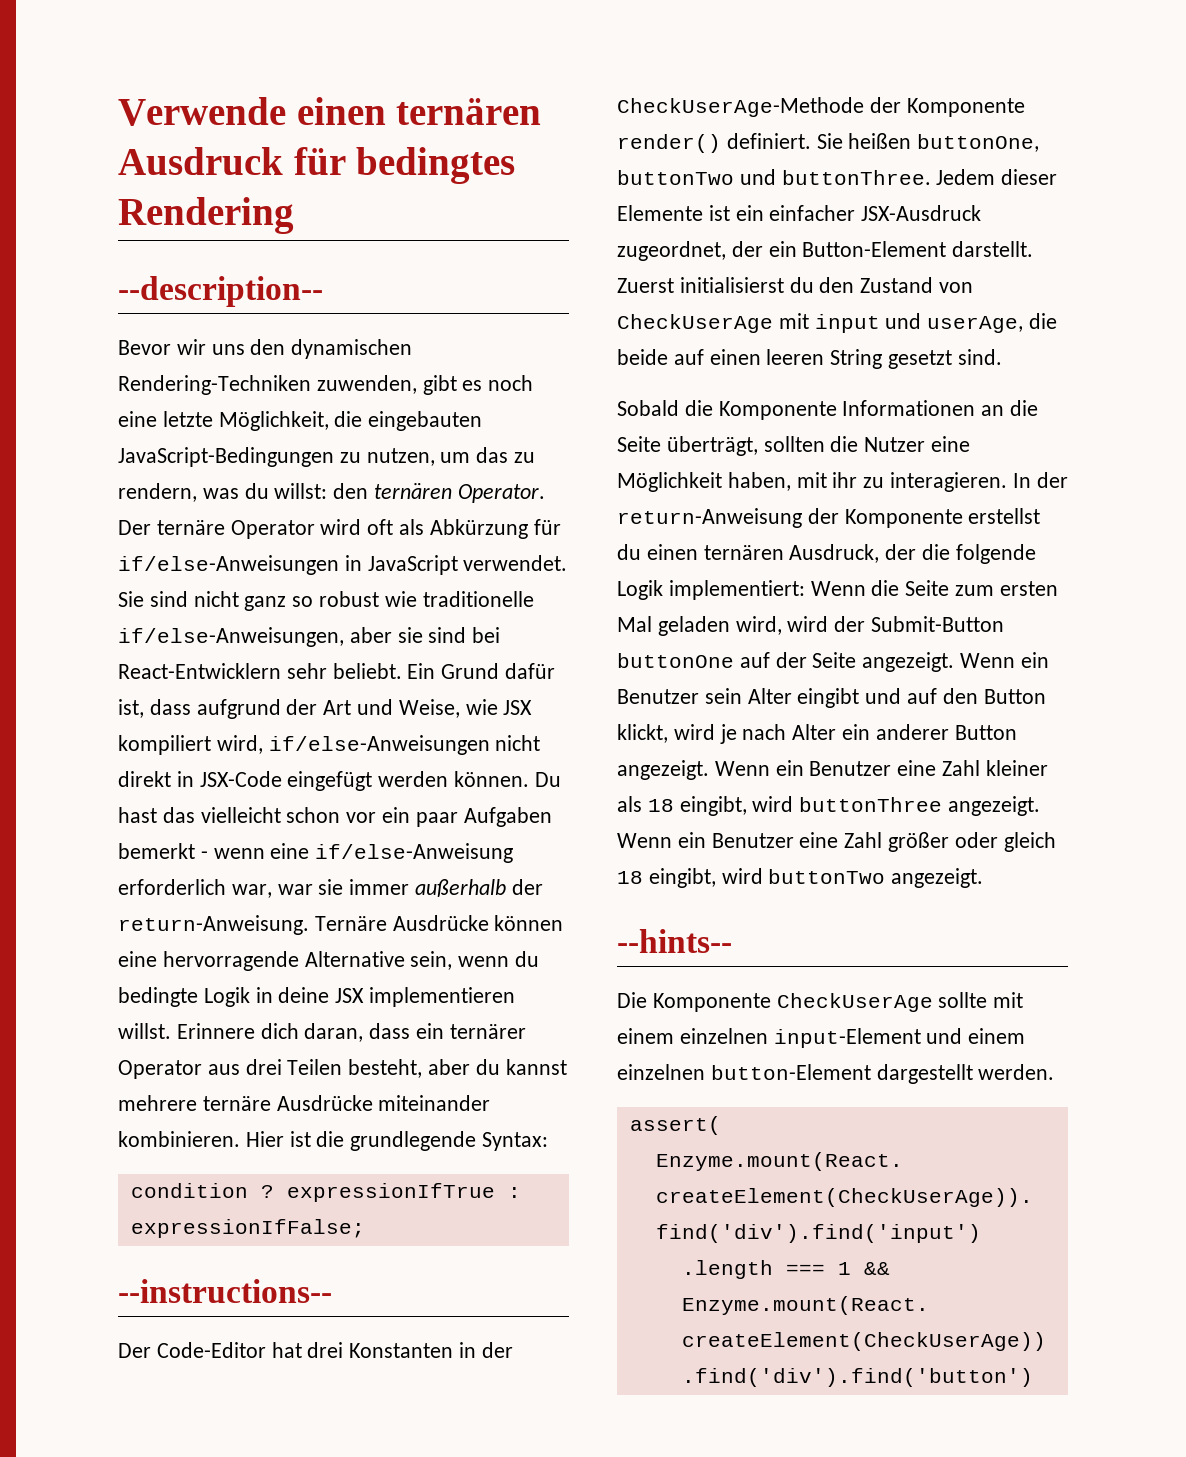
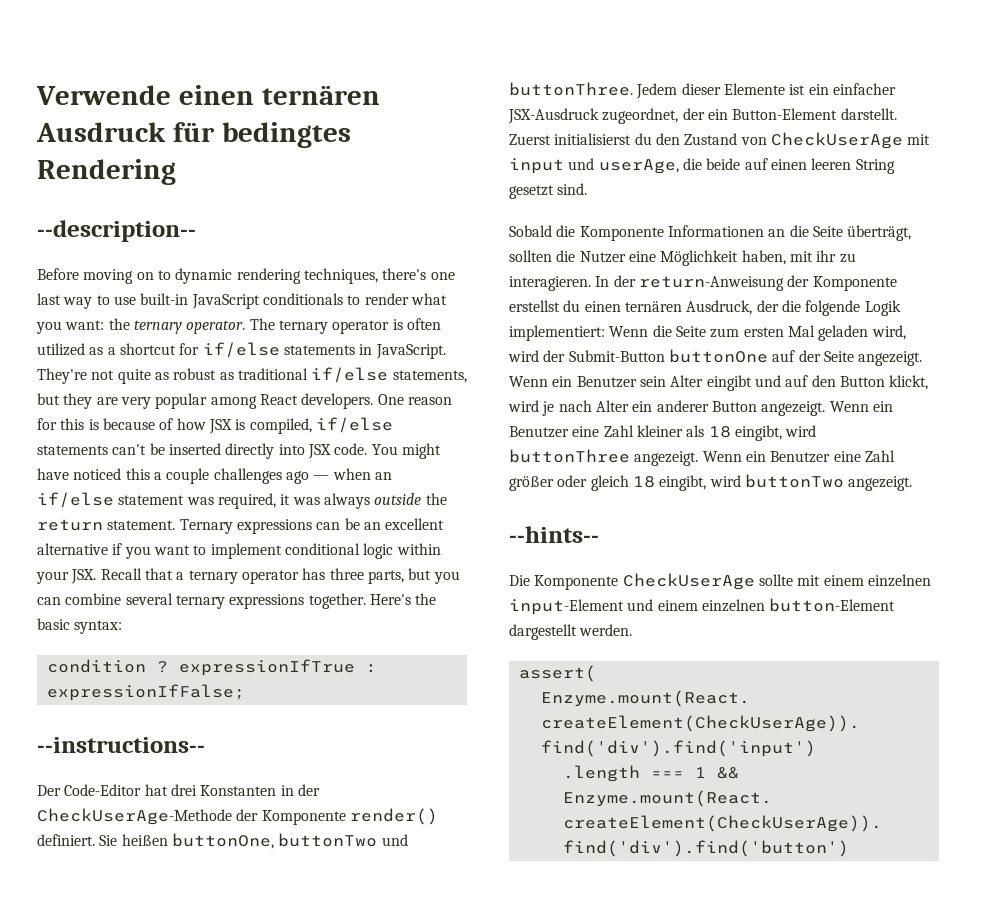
- Bevor wir uns den dynamischen Rendering-Techniken zuwenden, gibt es noch eine letzte Möglichkeit, die eingebauten JavaScript-Bedingungen zu nutzen, um das zu rendern, was du willst: den ternären Operator. Der ternäre Operator wird oft als Abkürzung für if/else-Anweisungen in JavaScript verwendet. Sie sind nicht ganz so robust wie traditionelle if/else-Anweisungen, aber sie sind bei React-Entwicklern sehr beliebt. Ein Grund dafür ist, dass aufgrund der Art und Weise, wie JSX kompiliert wird, if/else-Anweisungen nicht direkt in JSX-Code eingefügt werden können. Du hast das vielleicht schon vor ein paar Aufgaben bemerkt - wenn eine if/else-Anweisung erforderlich war, war sie immer außerhalb der return-Anweisung. Ternäre Ausdrücke können eine hervorragende Alternative sein, wenn du bedingte Logik in deine JSX implementieren willst. Erinnere dich daran, dass ein ternärer Operator aus drei Teilen besteht, aber du kannst mehrere ternäre Ausdrücke miteinander kombinieren. Hier ist die grundlegende Syntax:
+ Before moving on to dynamic rendering techniques, there's one last way to use built-in JavaScript conditionals to render what you want: the ternary operator. The ternary operator is often utilized as a shortcut for if/else statements in JavaScript. They're not quite as robust as traditional if/else statements, but they are very popular among React developers. One reason for this is because of how JSX is compiled, if/else statements can't be inserted directly into JSX code. You might have noticed this a couple challenges ago — when an if/else statement was required, it was always outside the return statement. Ternary expressions can be an excellent alternative if you want to implement conditional logic within your JSX. Recall that a ternary operator has three parts, but you can combine several ternary expressions together. Here's the basic syntax:

